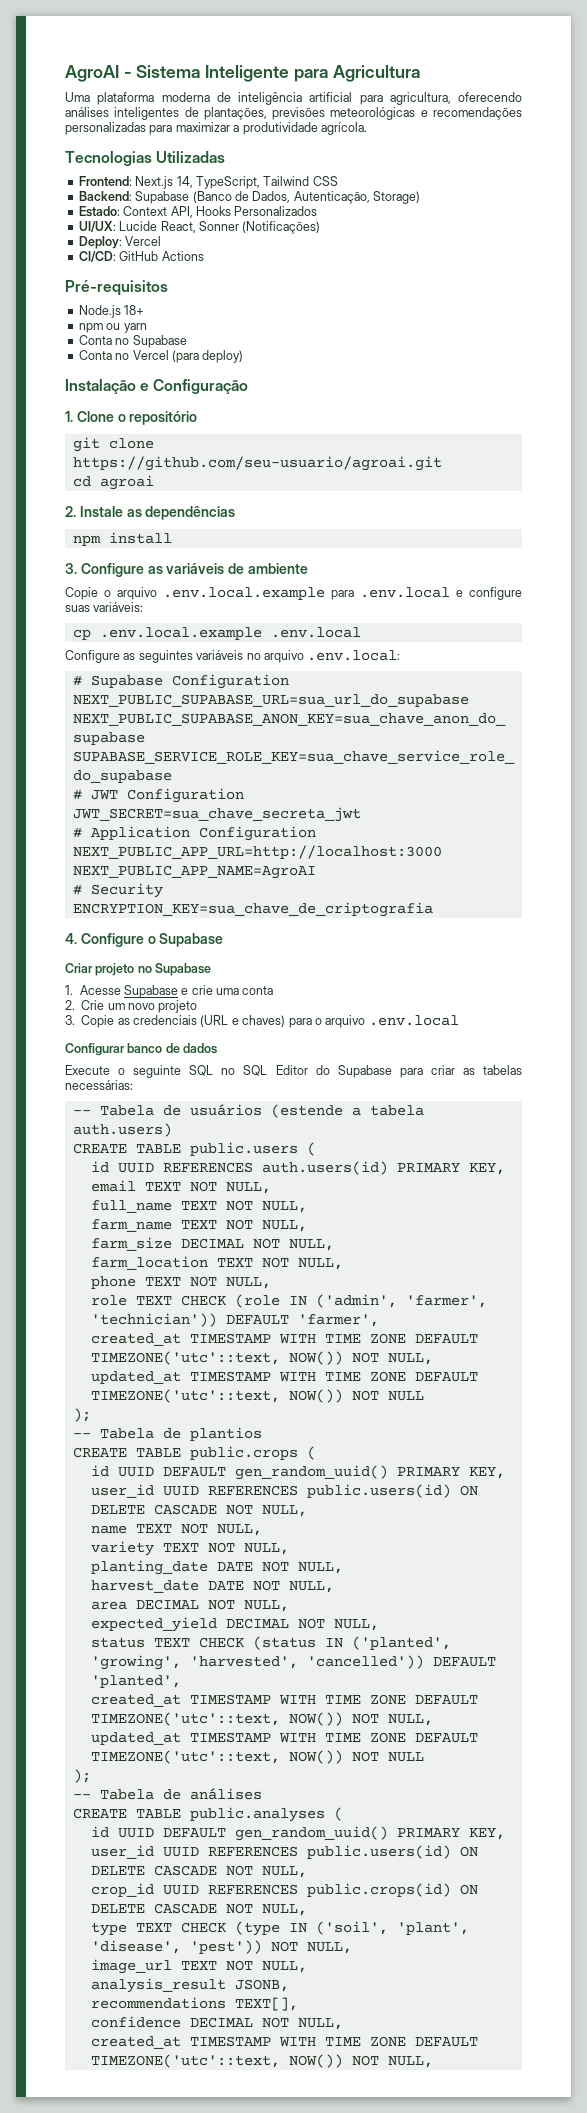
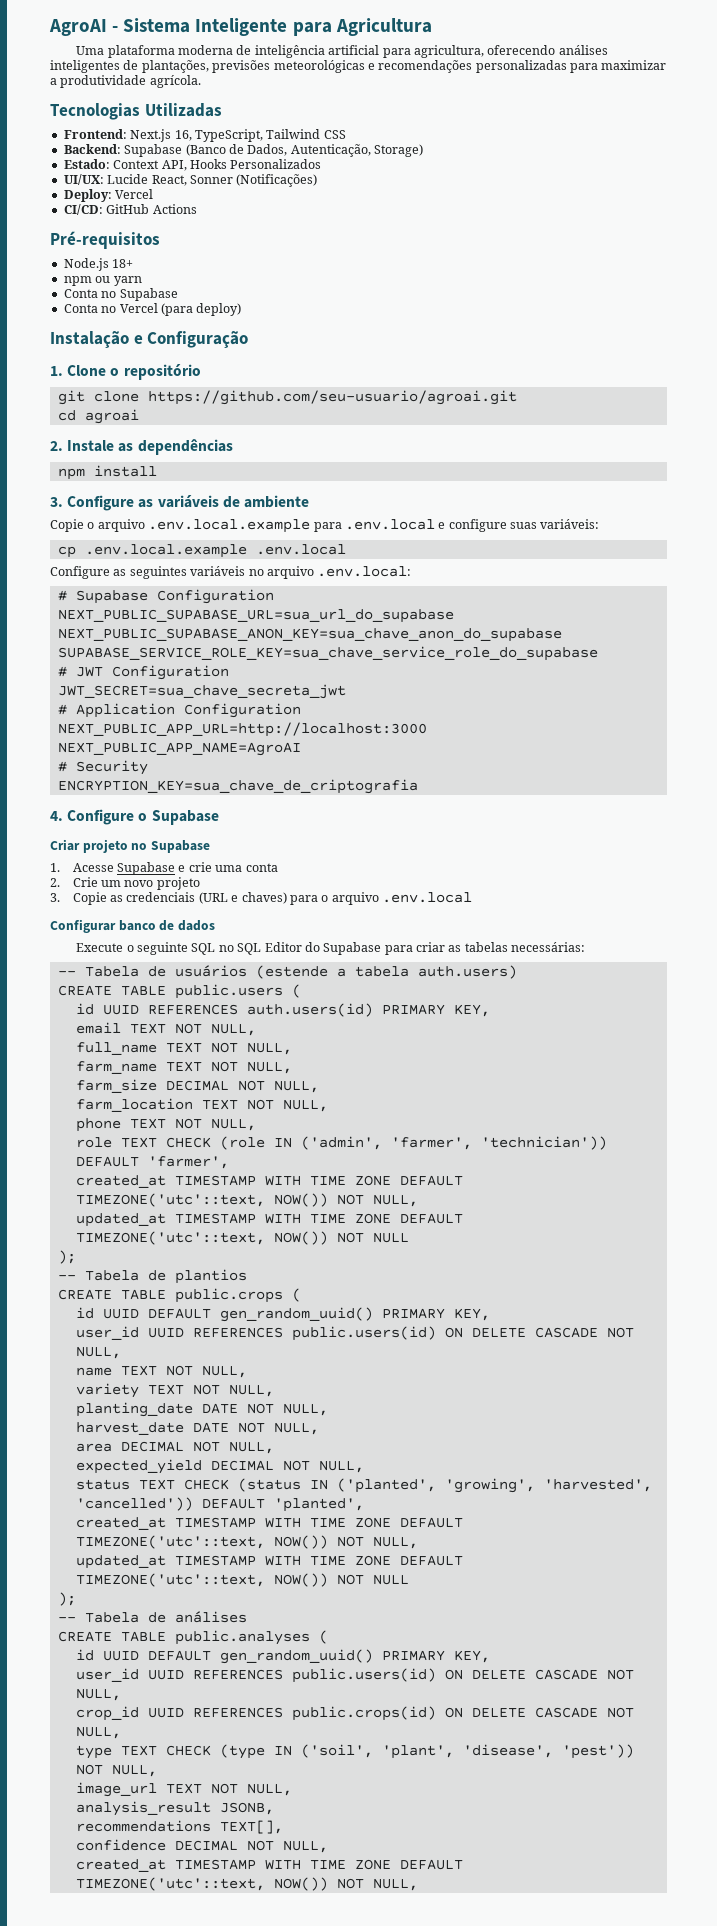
- Frontend: Next.js 14, TypeScript, Tailwind CSS
+ Frontend: Next.js 16, TypeScript, Tailwind CSS

